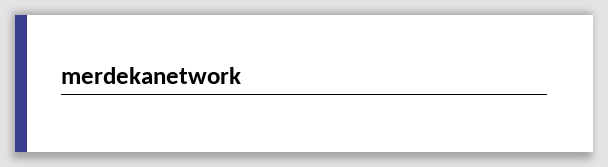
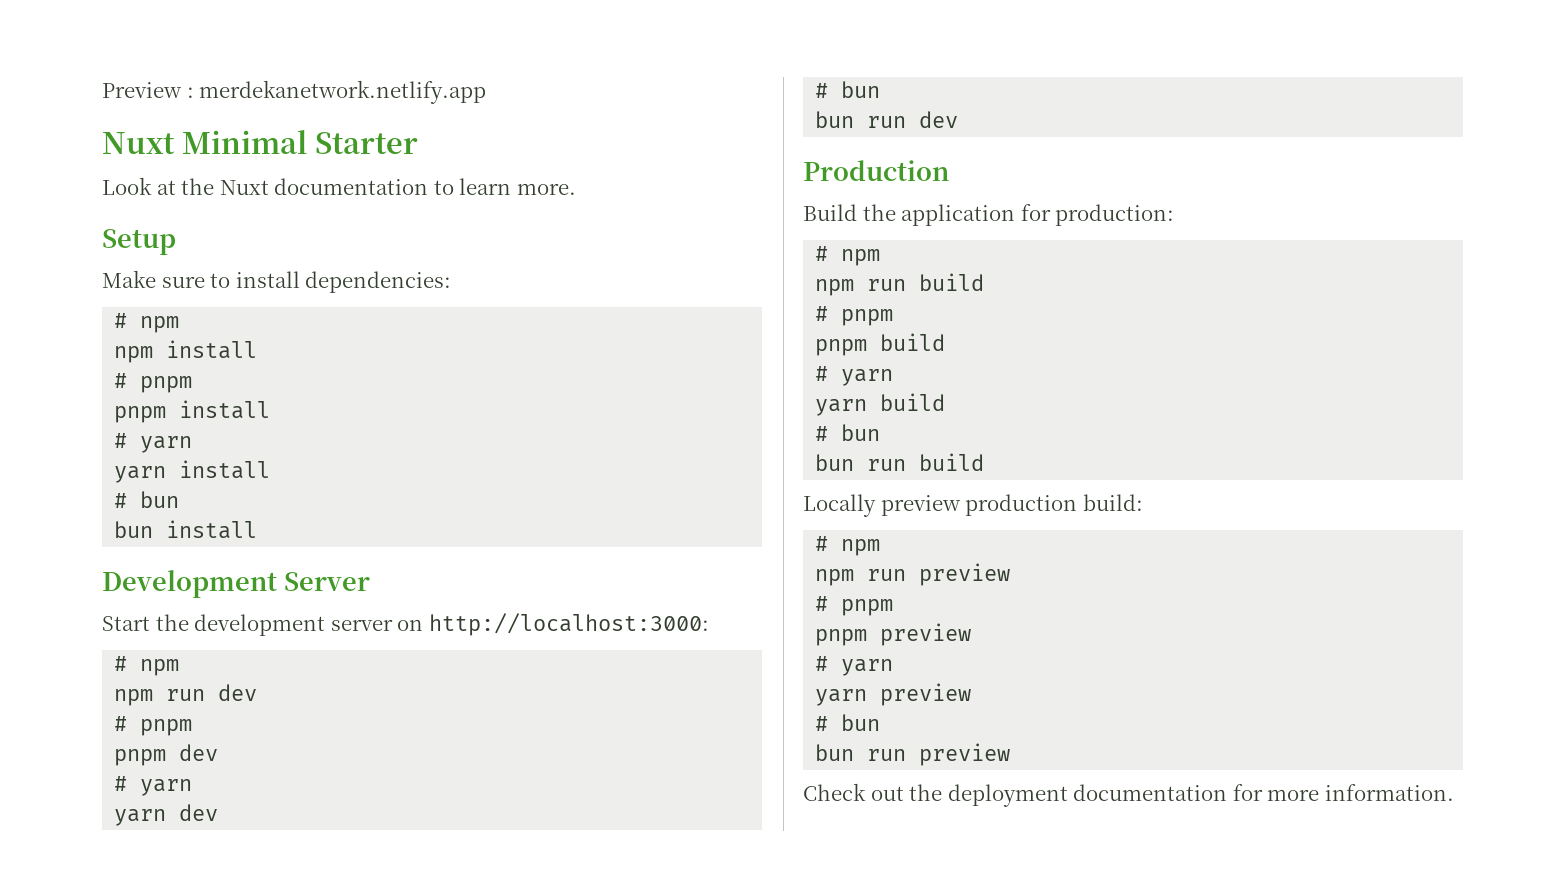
- merdekanetwork
+ Preview : merdekanetwork.netlify.app
+ Nuxt Minimal Starter
+ Look at the Nuxt documentation to learn more.
+ Setup
+ Make sure to install dependencies:
+ # npm
+ npm install
+ # pnpm
+ pnpm install
+ # yarn
+ yarn install
+ # bun
+ bun install
+ Development Server
+ Start the development server on http://localhost:3000:
+ # npm
+ npm run dev
+ # pnpm
+ pnpm dev
+ # yarn
+ yarn dev
+ # bun
+ bun run dev
+ Production
+ Build the application for production:
+ # npm
+ npm run build
+ # pnpm
+ pnpm build
+ # yarn
+ yarn build
+ # bun
+ bun run build
+ Locally preview production build:
+ # npm
+ npm run preview
+ # pnpm
+ pnpm preview
+ # yarn
+ yarn preview
+ # bun
+ bun run preview
+ Check out the deployment documentation for more information.

